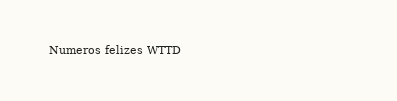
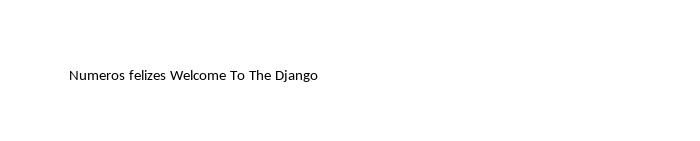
- Numeros felizes WTTD
+ Numeros felizes Welcome To The Django

